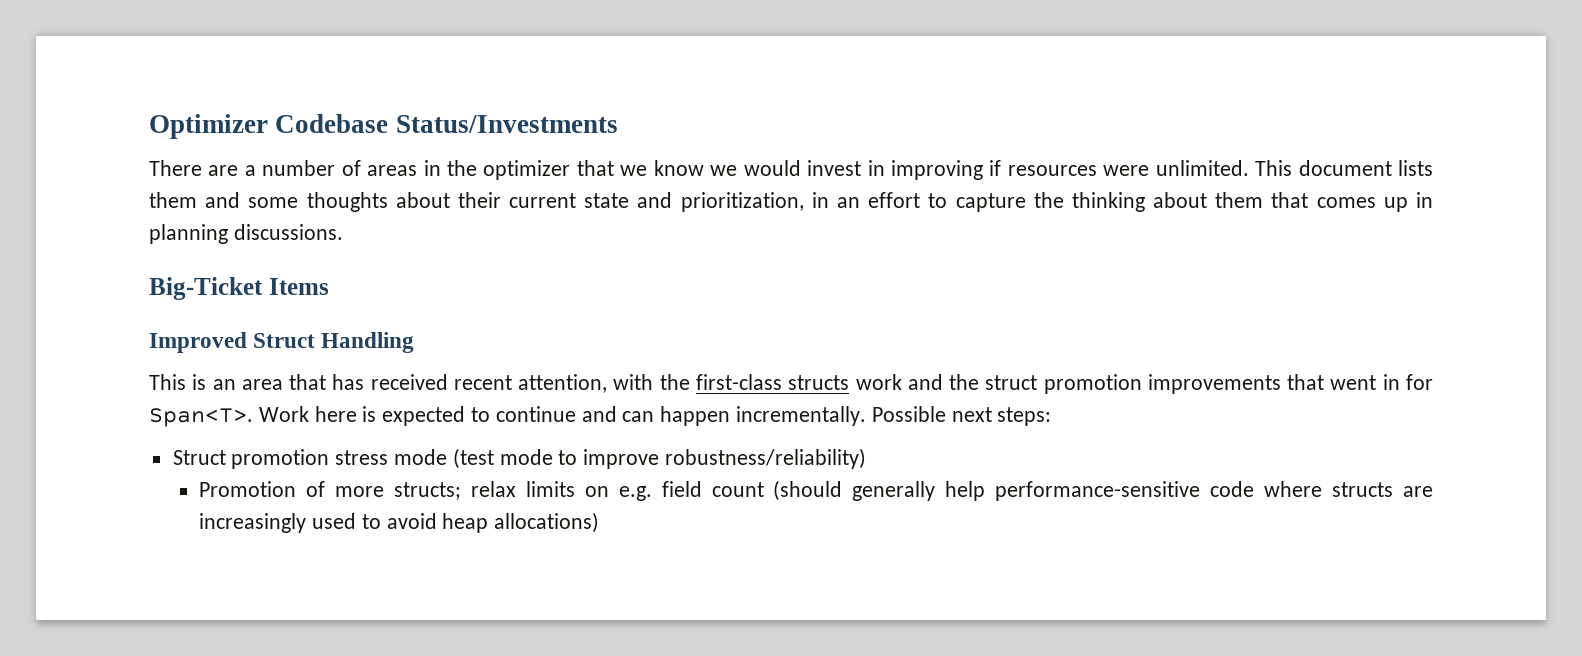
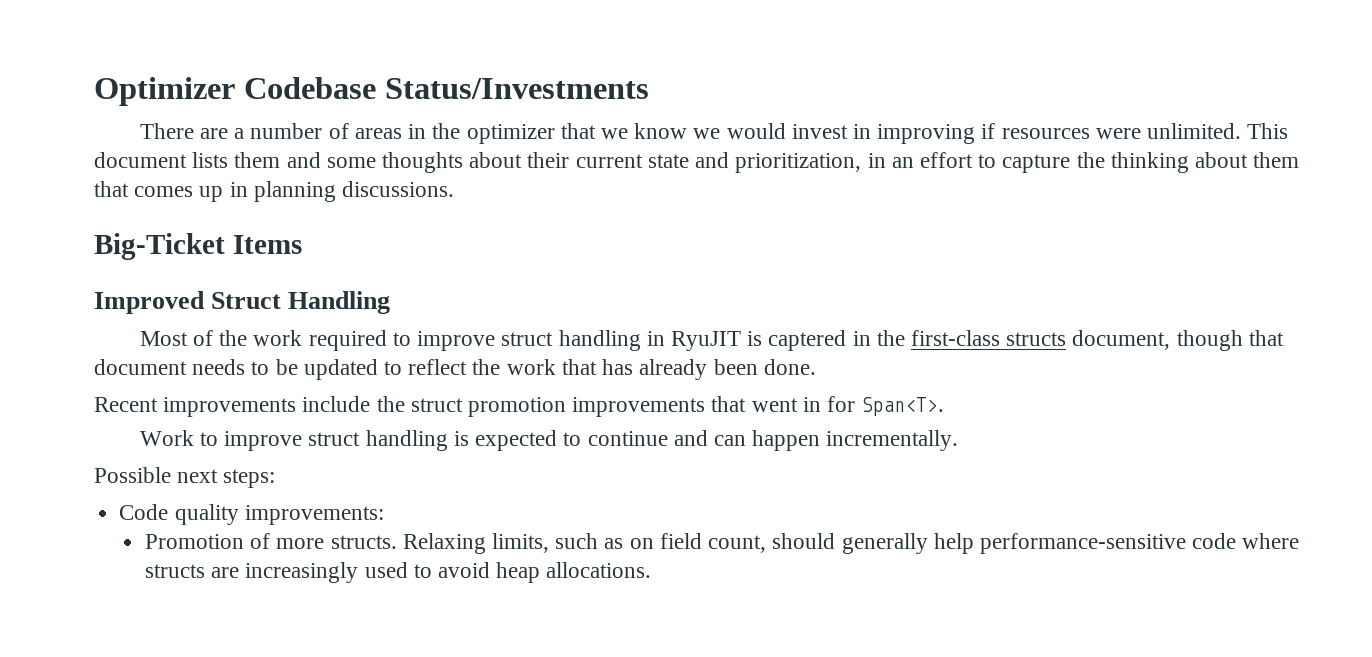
- This is an area that has received recent attention, with the first-class structs work and the struct promotion improvements that went in for Span<T>. Work here is expected to continue and can happen incrementally. Possible next steps:
+ Most of the work required to improve struct handling in RyuJIT is captered in the first-class structs document, though that document needs to be updated to reflect the work that has already been done.
+ Recent improvements include the struct promotion improvements that went in for Span<T>.
+ Work to improve struct handling is expected to continue and can happen incrementally.
+ Possible next steps:
- Struct promotion stress mode (test mode to improve robustness/reliability)
- Promotion of more structs; relax limits on e.g. field count (should generally help performance-sensitive code where structs are increasingly used to avoid heap allocations)
+ Code quality improvements:
+ Promotion of more structs. Relaxing limits, such as on field count, should generally help performance-sensitive code where structs are increasingly used to avoid heap allocations.

